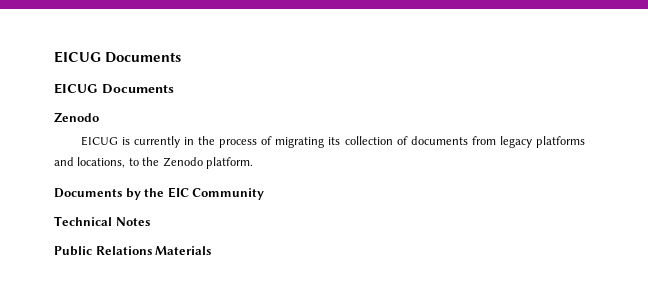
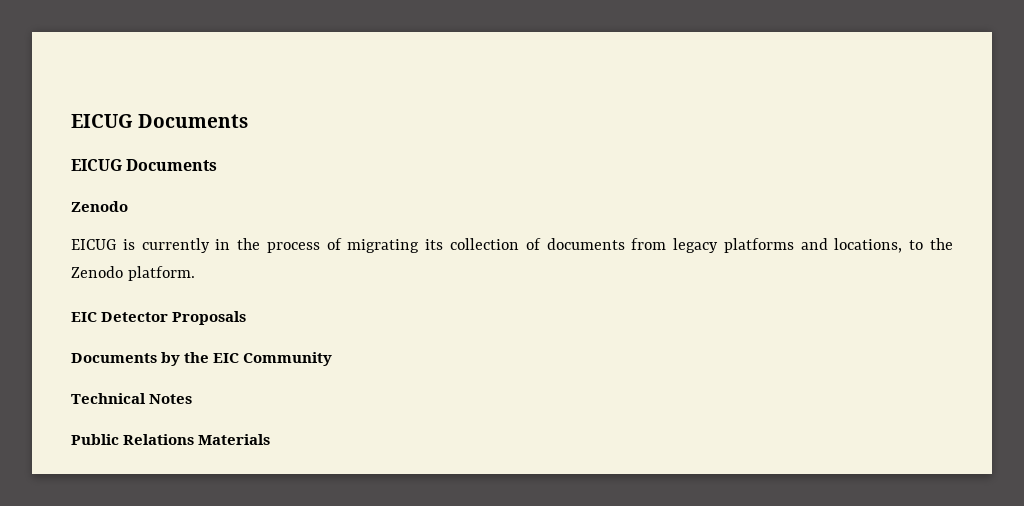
+ EIC Detector Proposals

